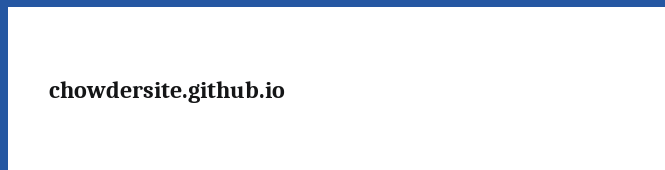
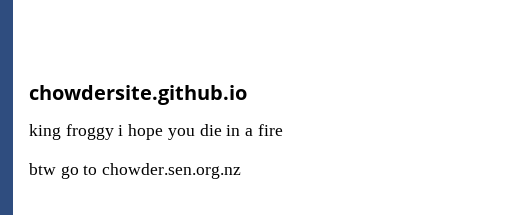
+ king froggy i hope you die in a fire
+ btw go to chowder.sen.org.nz

